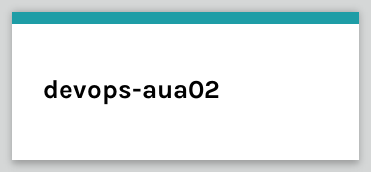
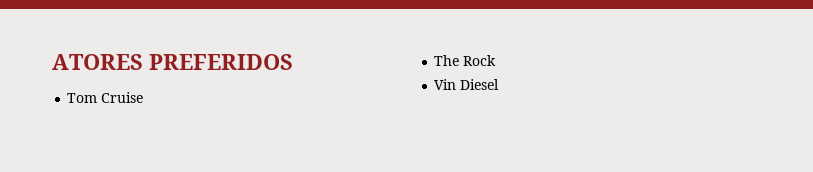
- devops-aua02
+ ATORES PREFERIDOS
+ Tom Cruise
+ The Rock
+ Vin Diesel

